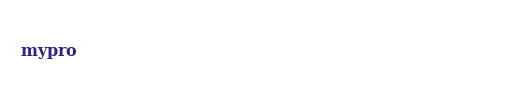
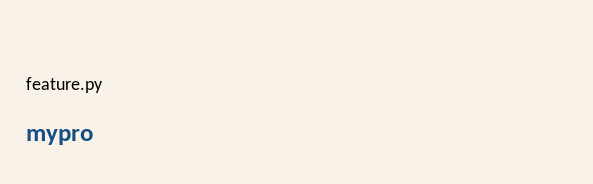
+ feature.py

